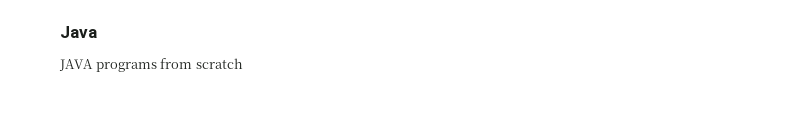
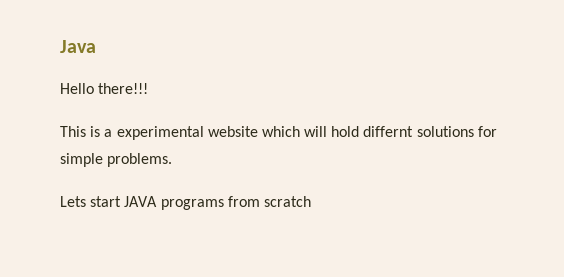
- JAVA programs from scratch
+ Hello there!!!
+ This is a experimental website which will hold differnt solutions for simple problems.
+ Lets start JAVA programs from scratch

